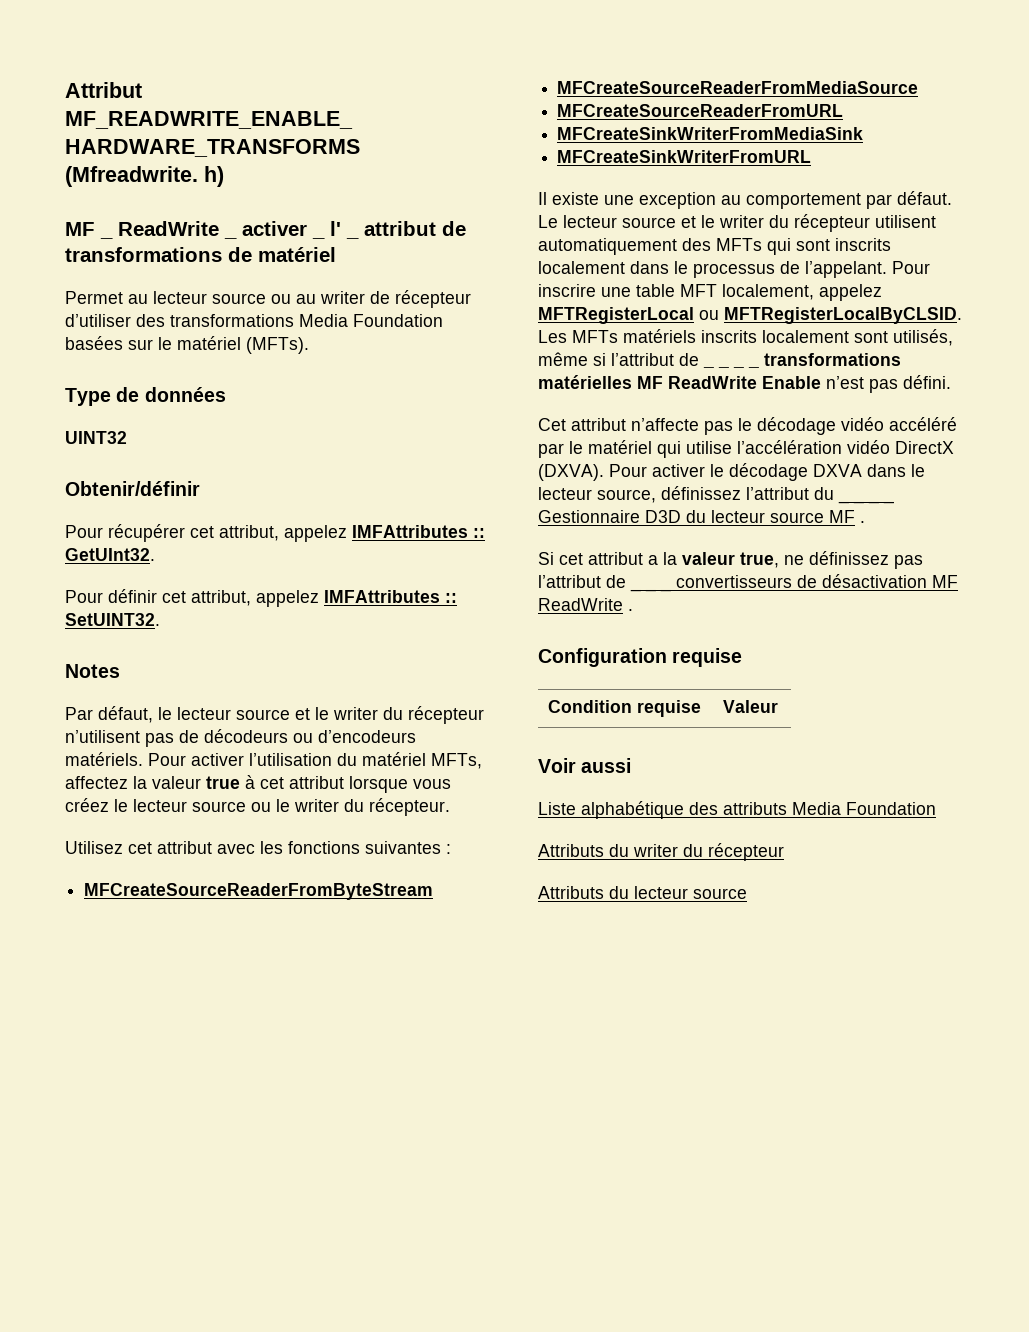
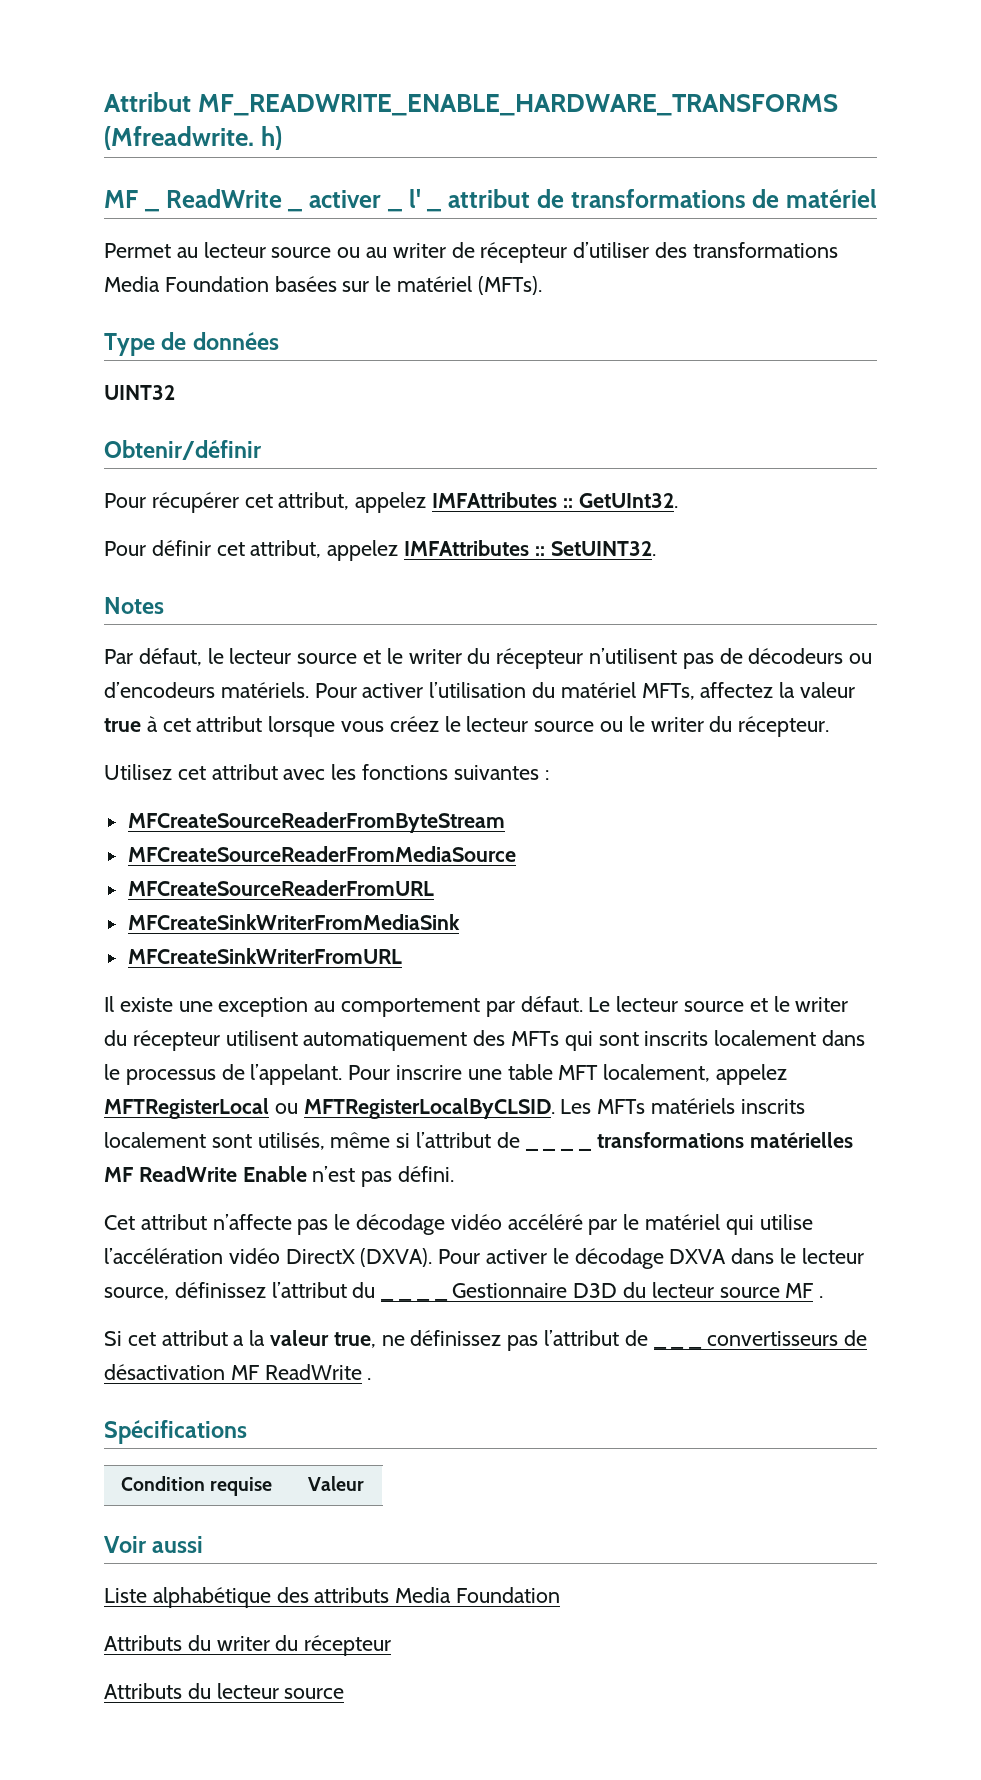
- Configuration requise
+ Spécifications

